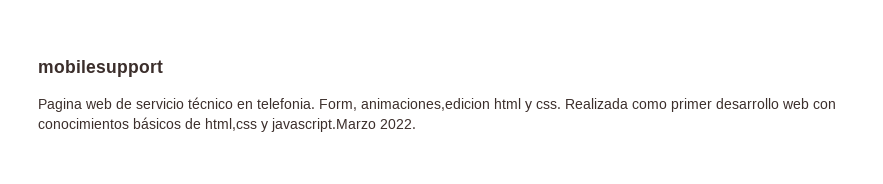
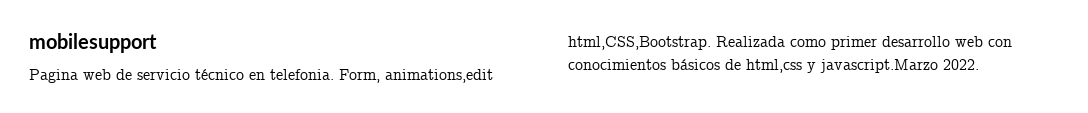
- Form, animaciones,edicion html y css.
+ Form, animations,edit html,CSS,Bootstrap.

